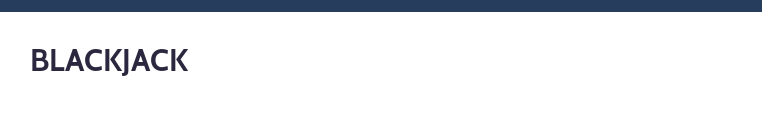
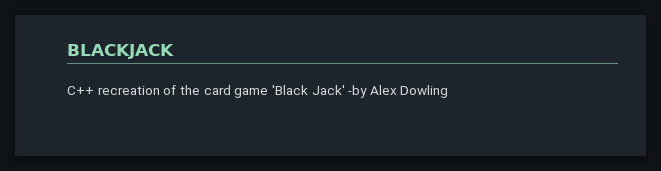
+ C++ recreation of the card game 'Black Jack' -by Alex Dowling

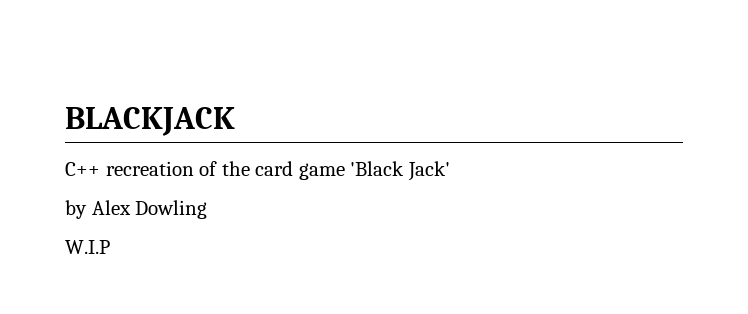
- C++ recreation of the card game 'Black Jack' -by Alex Dowling
+ C++ recreation of the card game 'Black Jack'
+ by Alex Dowling
+ W.I.P

